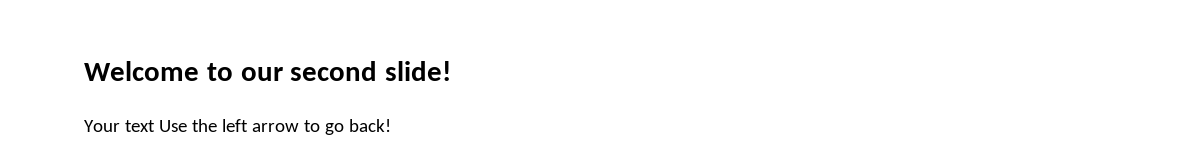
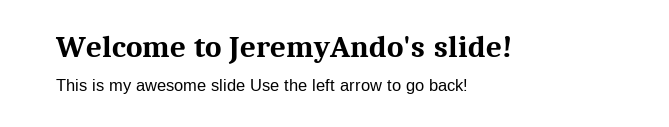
- Welcome to our second slide!
+ Welcome to JeremyAndo's slide!
- Your text Use the left arrow to go back!
+ This is my awesome slide Use the left arrow to go back!

